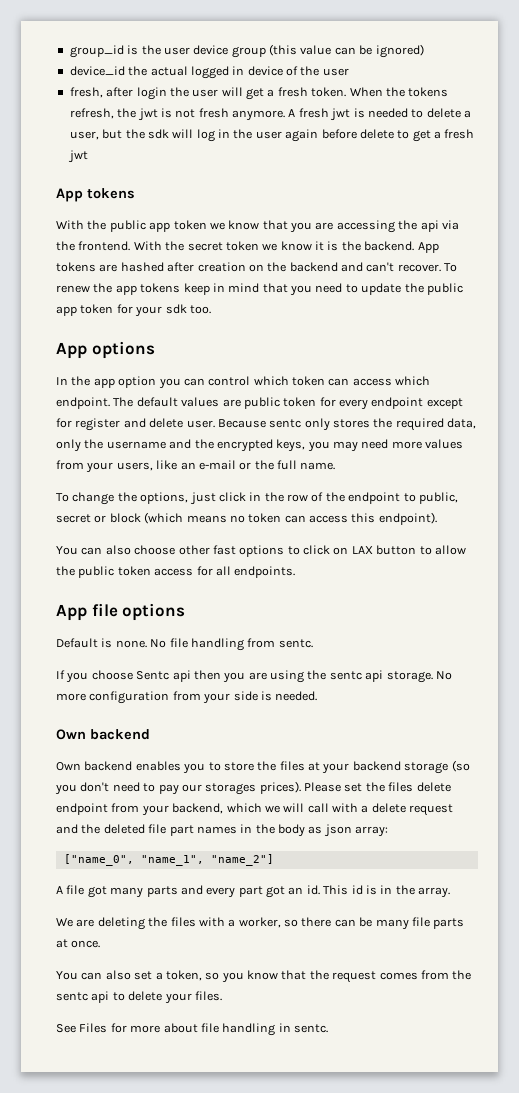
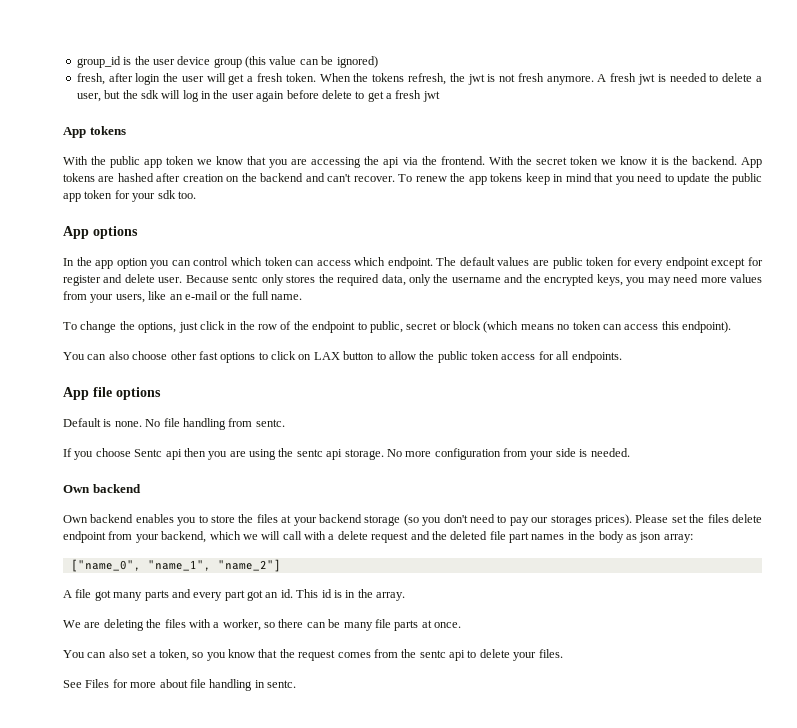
- device_id the actual logged in device of the user

